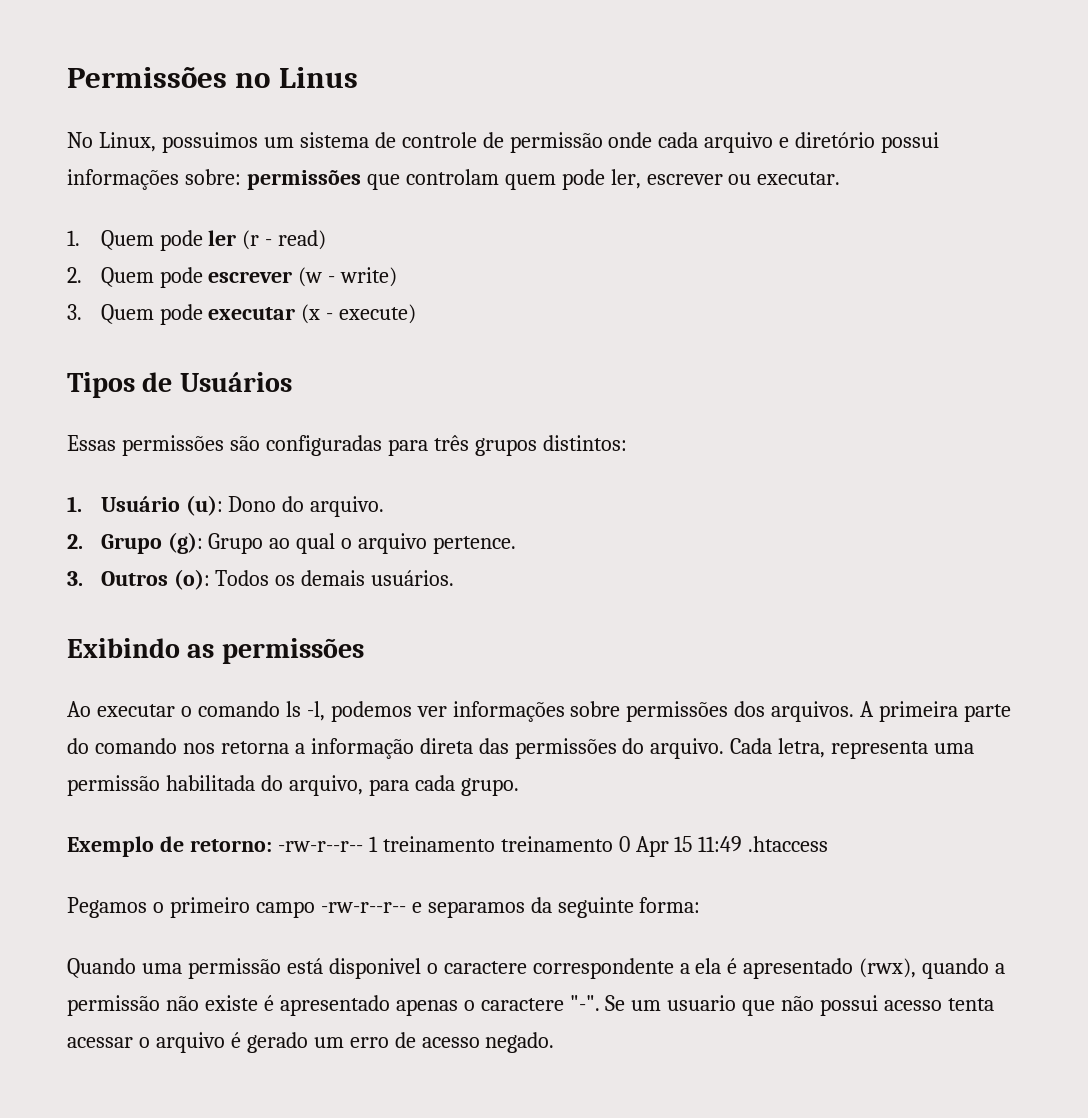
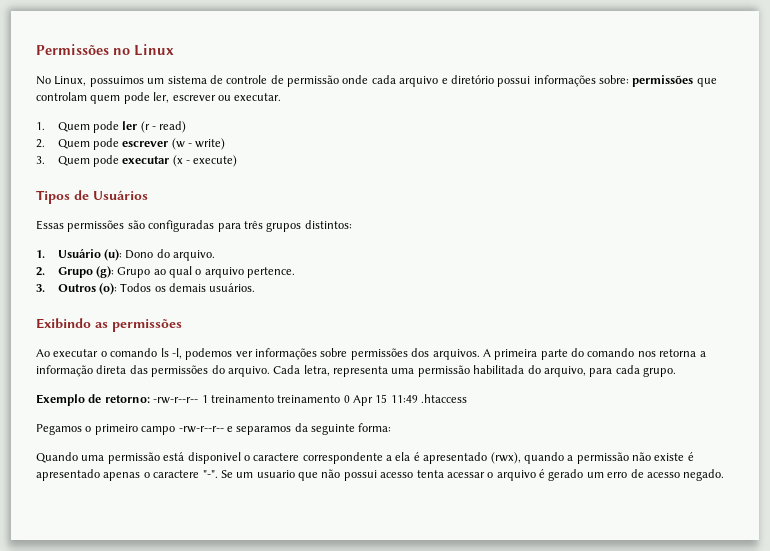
- Permissões no Linus
+ Permissões no Linux

